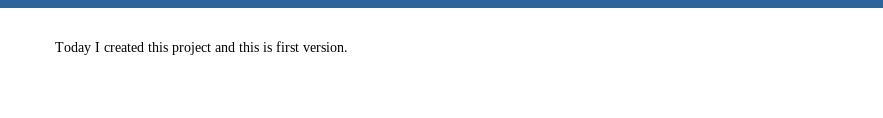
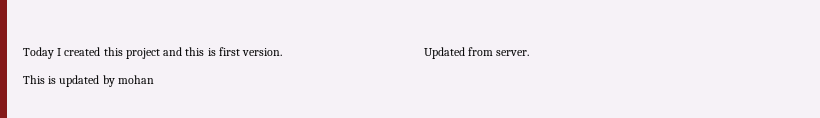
+ This is updated by mohan
+ Updated from server.

